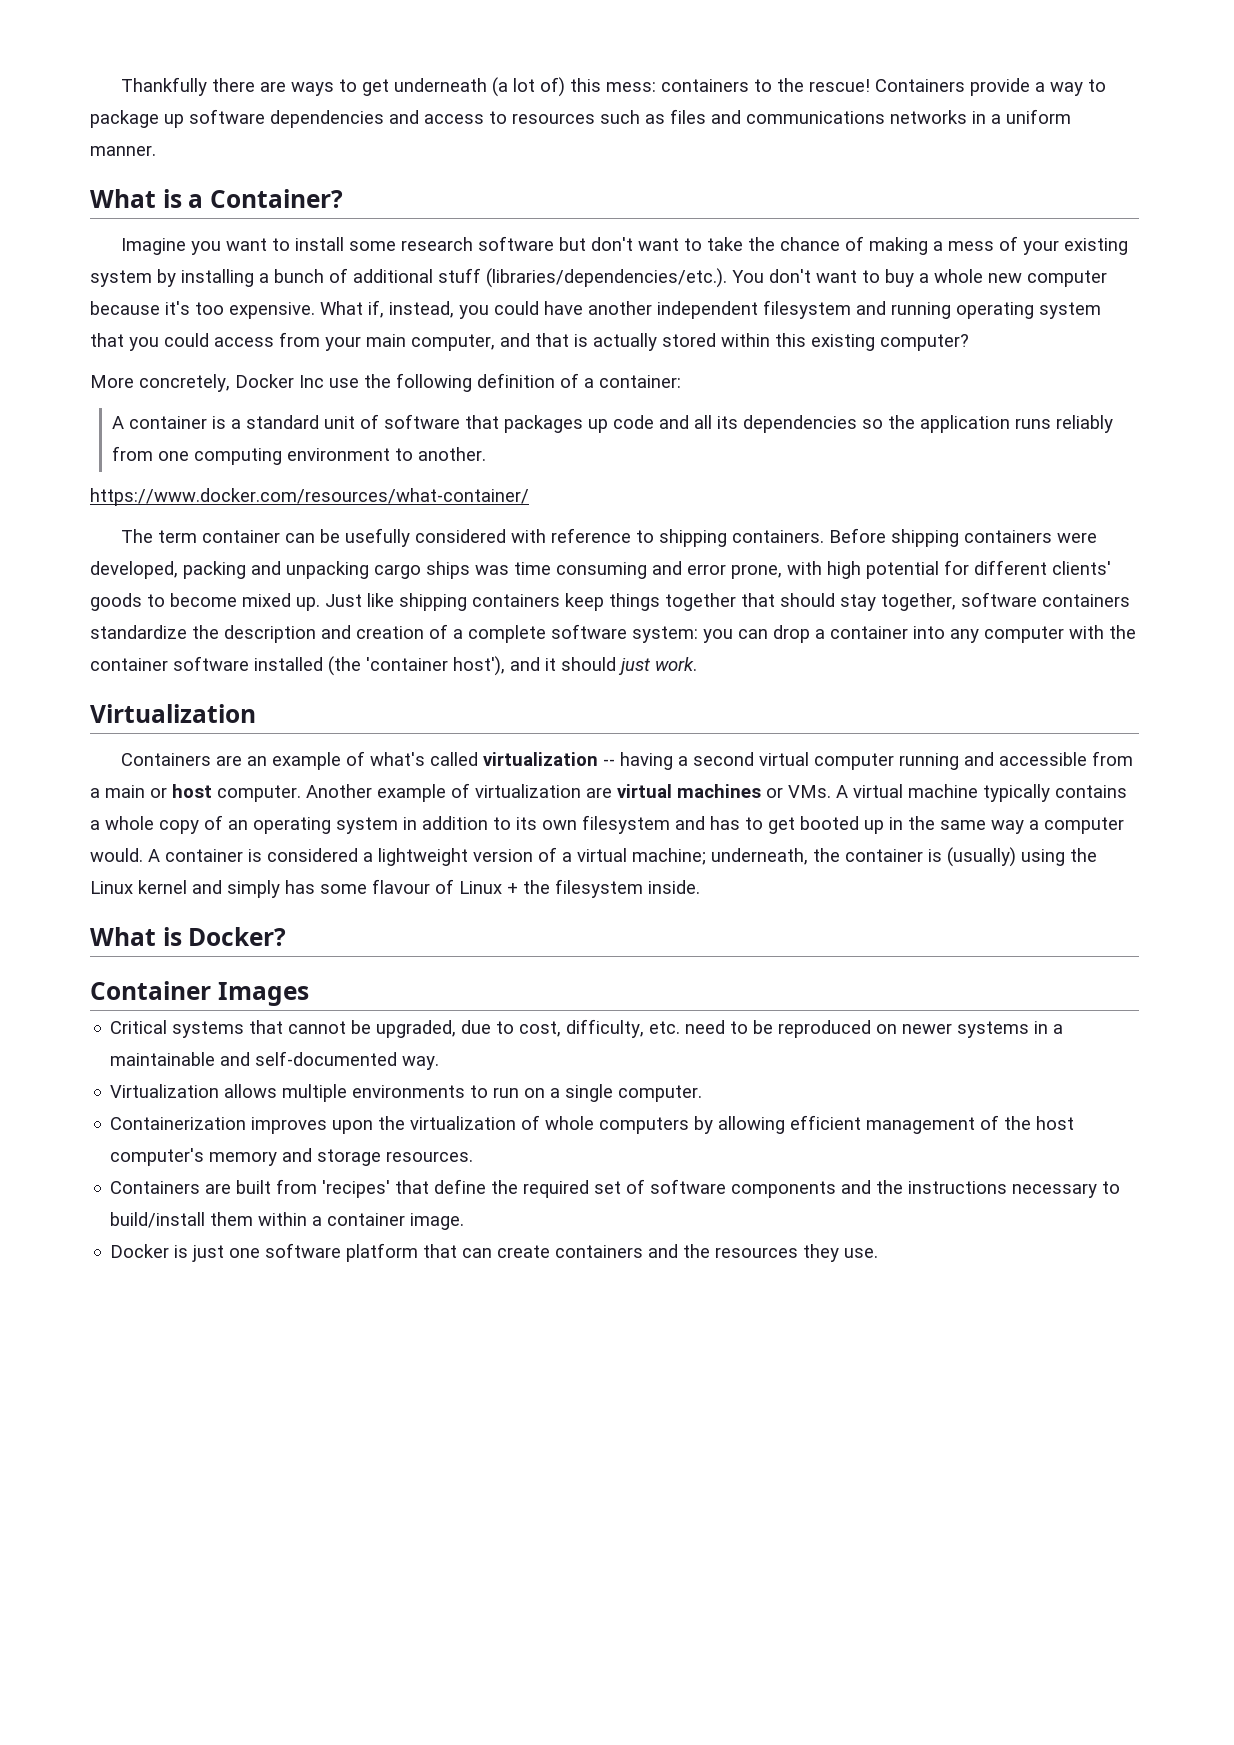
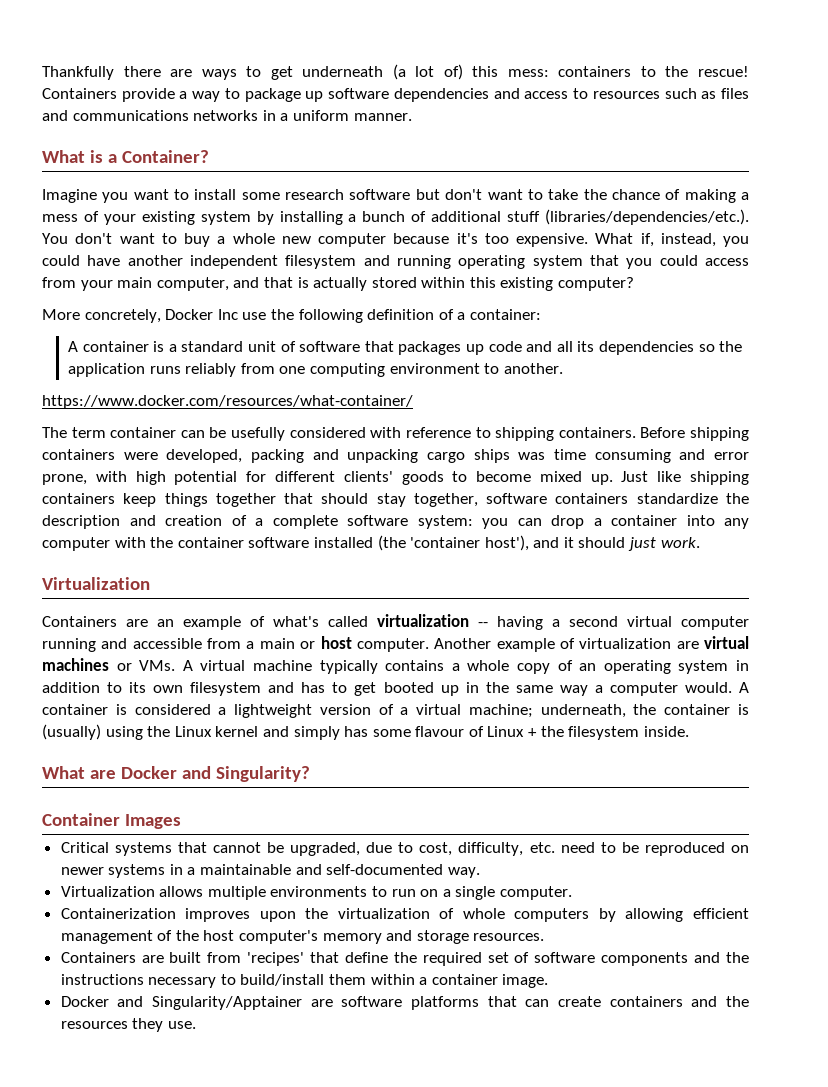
- What is Docker?
+ What are Docker and Singularity?
- Docker is just one software platform that can create containers and the resources they use.
+ Docker and Singularity/Apptainer are software platforms that can create containers and the resources they use.

